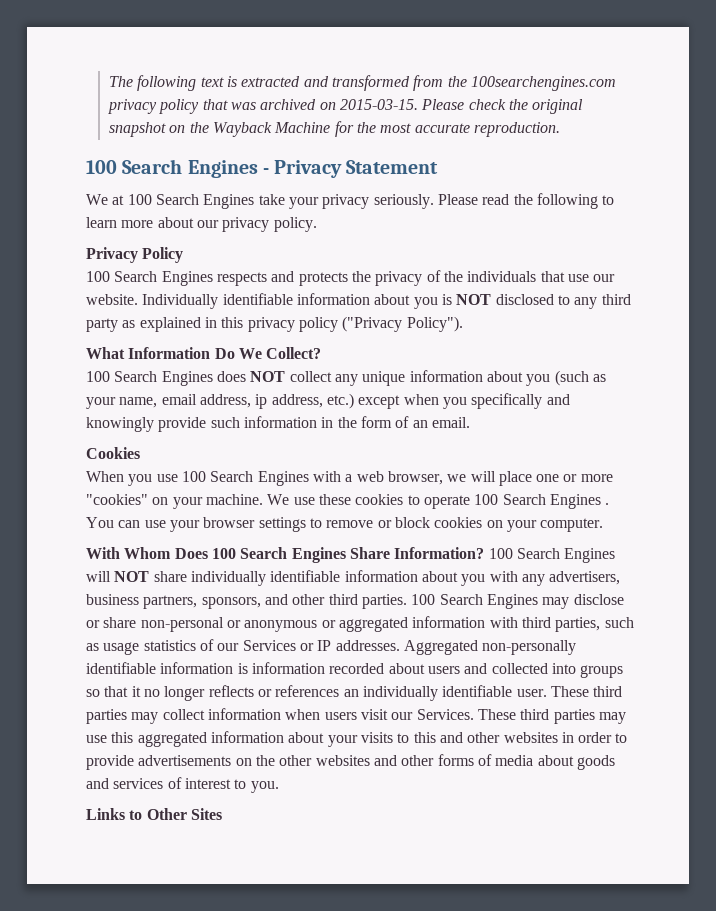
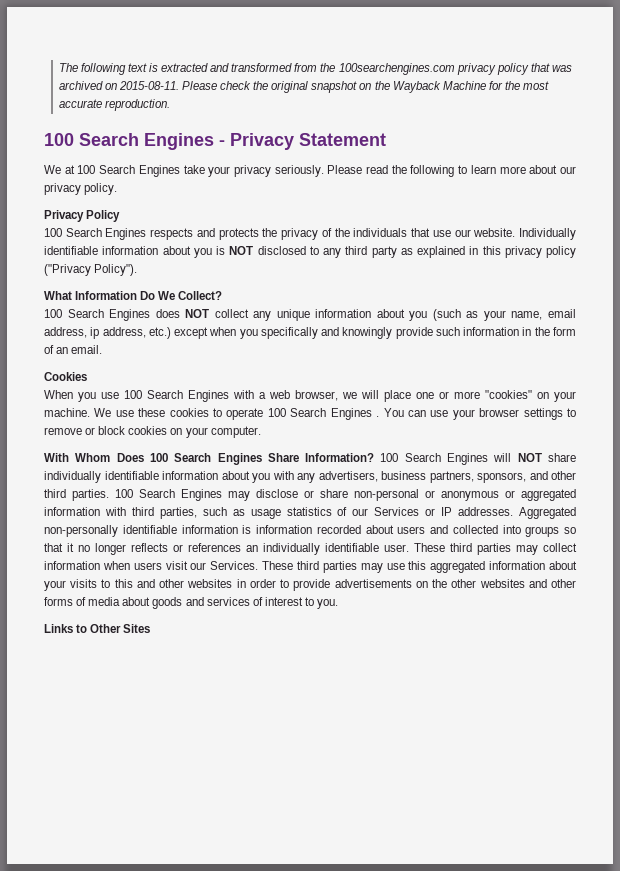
- The following text is extracted and transformed from the 100searchengines.com privacy policy that was archived on 2015-03-15.
+ The following text is extracted and transformed from the 100searchengines.com privacy policy that was archived on 2015-08-11.

